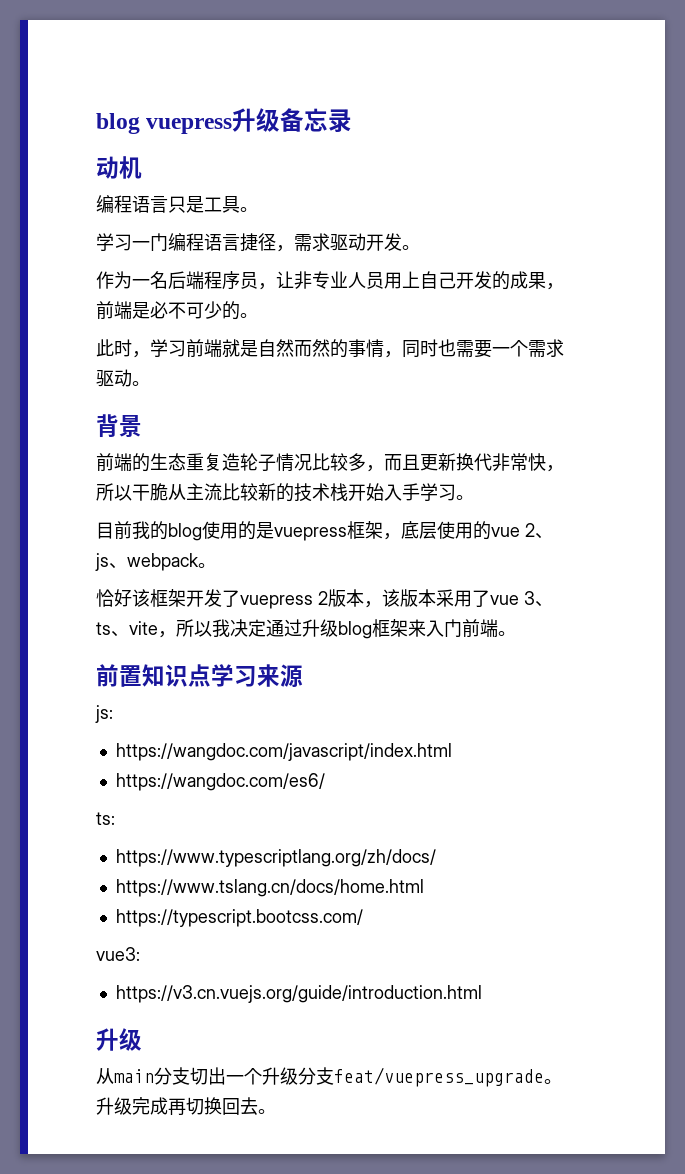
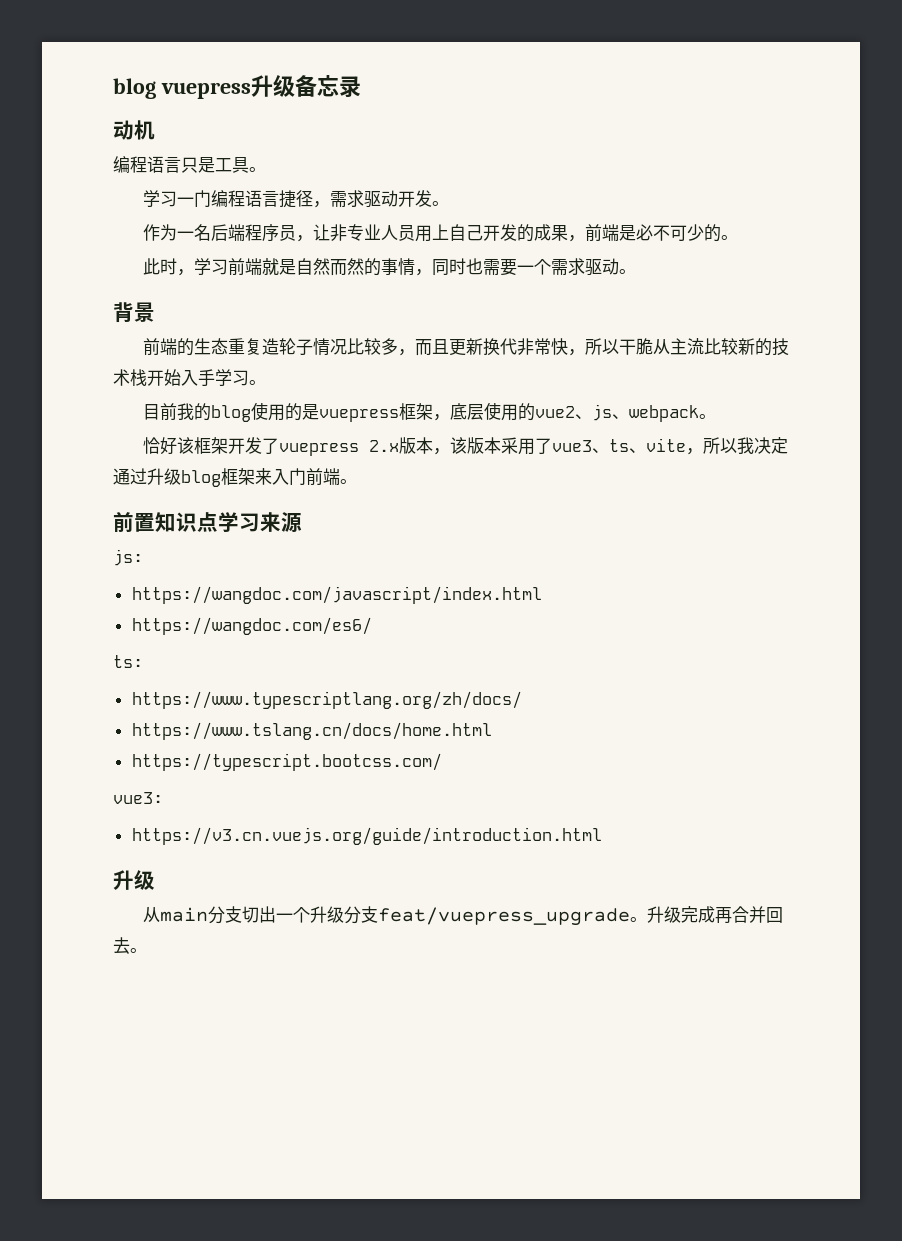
- 目前我的blog使用的是vuepress框架，底层使用的vue 2、js、webpack。
+ 目前我的blog使用的是vuepress框架，底层使用的vue2、js、webpack。
- 恰好该框架开发了vuepress 2版本，该版本采用了vue 3、ts、vite，所以我决定通过升级blog框架来入门前端。
+ 恰好该框架开发了vuepress 2.x版本，该版本采用了vue3、ts、vite，所以我决定通过升级blog框架来入门前端。
- 升级完成再切换回去。
+ 升级完成再合并回去。

